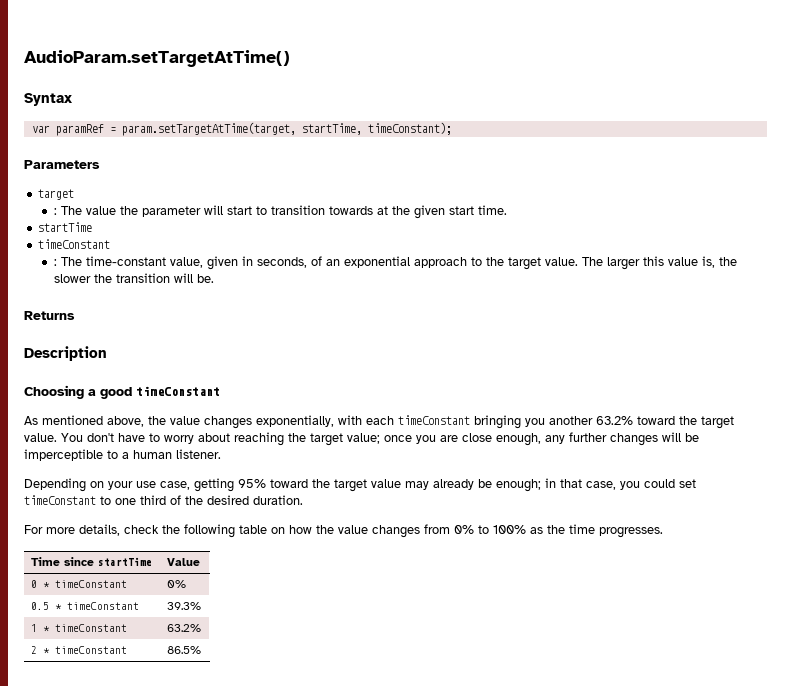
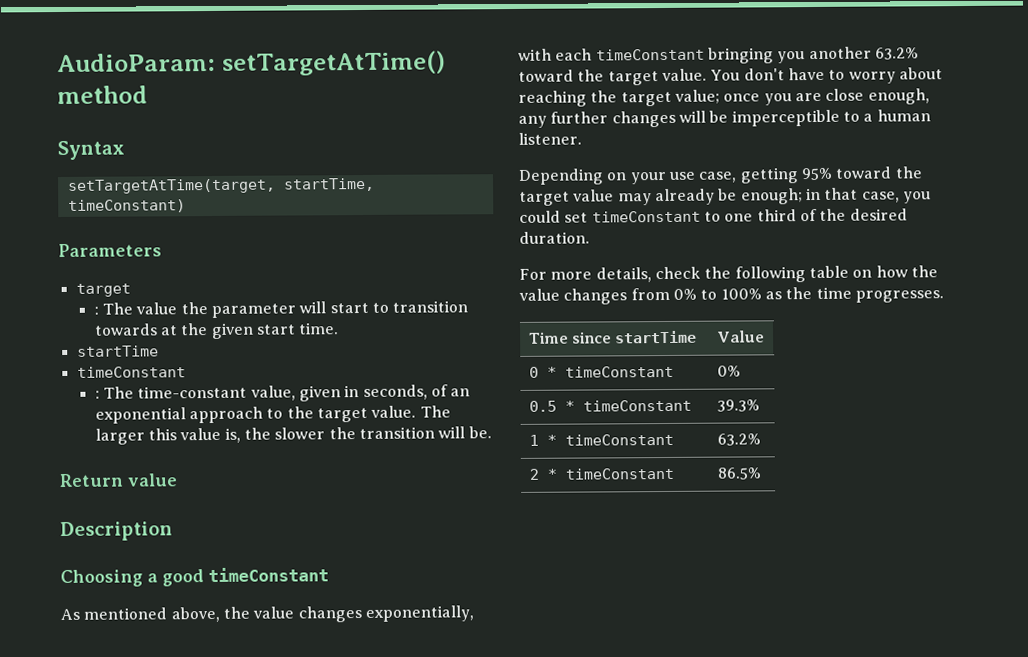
- AudioParam.setTargetAtTime()
+ AudioParam: setTargetAtTime() method
  Syntax
- var paramRef = param.setTargetAtTime(target, startTime, timeConstant);
+ setTargetAtTime(target, startTime, timeConstant)
- Returns
+ Return value

